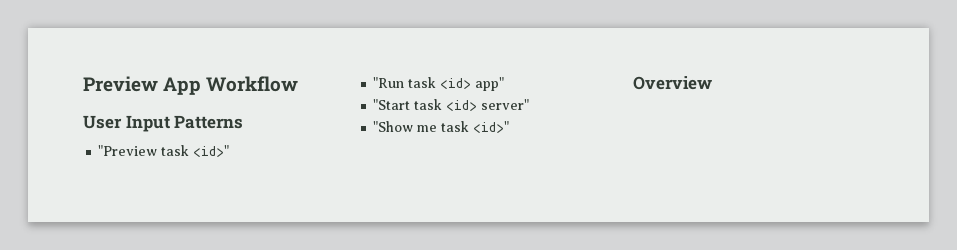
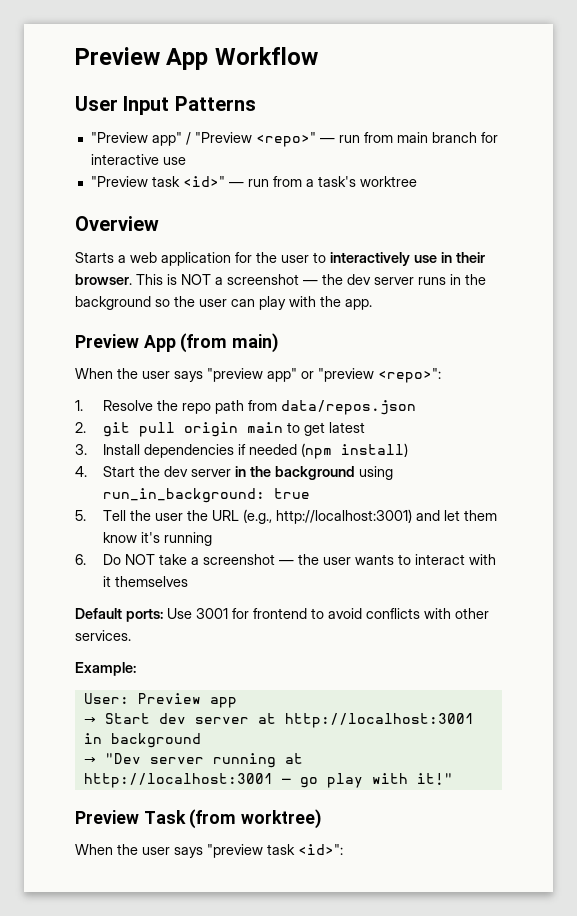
- "Preview task <id>"
- "Run task <id> app"
- "Start task <id> server"
- "Show me task <id>"
+ "Preview app" / "Preview <repo>" — run from main branch for interactive use
+ "Preview task <id>" — run from a task's worktree
  Overview
+ Starts a web application for the user to interactively use in their browser. This is NOT a screenshot — the dev server runs in the background so the user can play with the app.
+ Preview App (from main)
+ When the user says "preview app" or "preview <repo>":
+ 1. Resolve the repo path from data/repos.json
+ 2. git pull origin main to get latest
+ 3. Install dependencies if needed (npm install)
+ 4. Start the dev server in the background using run_in_background: true
+ 5. Tell the user the URL (e.g., http://localhost:3001) and let them know it's running
+ 6. Do NOT take a screenshot — the user wants to interact with it themselves
+ Default ports: Use 3001 for frontend to avoid conflicts with other services.
+ Example:
+ User: Preview app
+ → Start dev server at http://localhost:3001 in background
+ → "Dev server running at http://localhost:3001 — go play with it!"
+ Preview Task (from worktree)
+ When the user says "preview task <id>":

